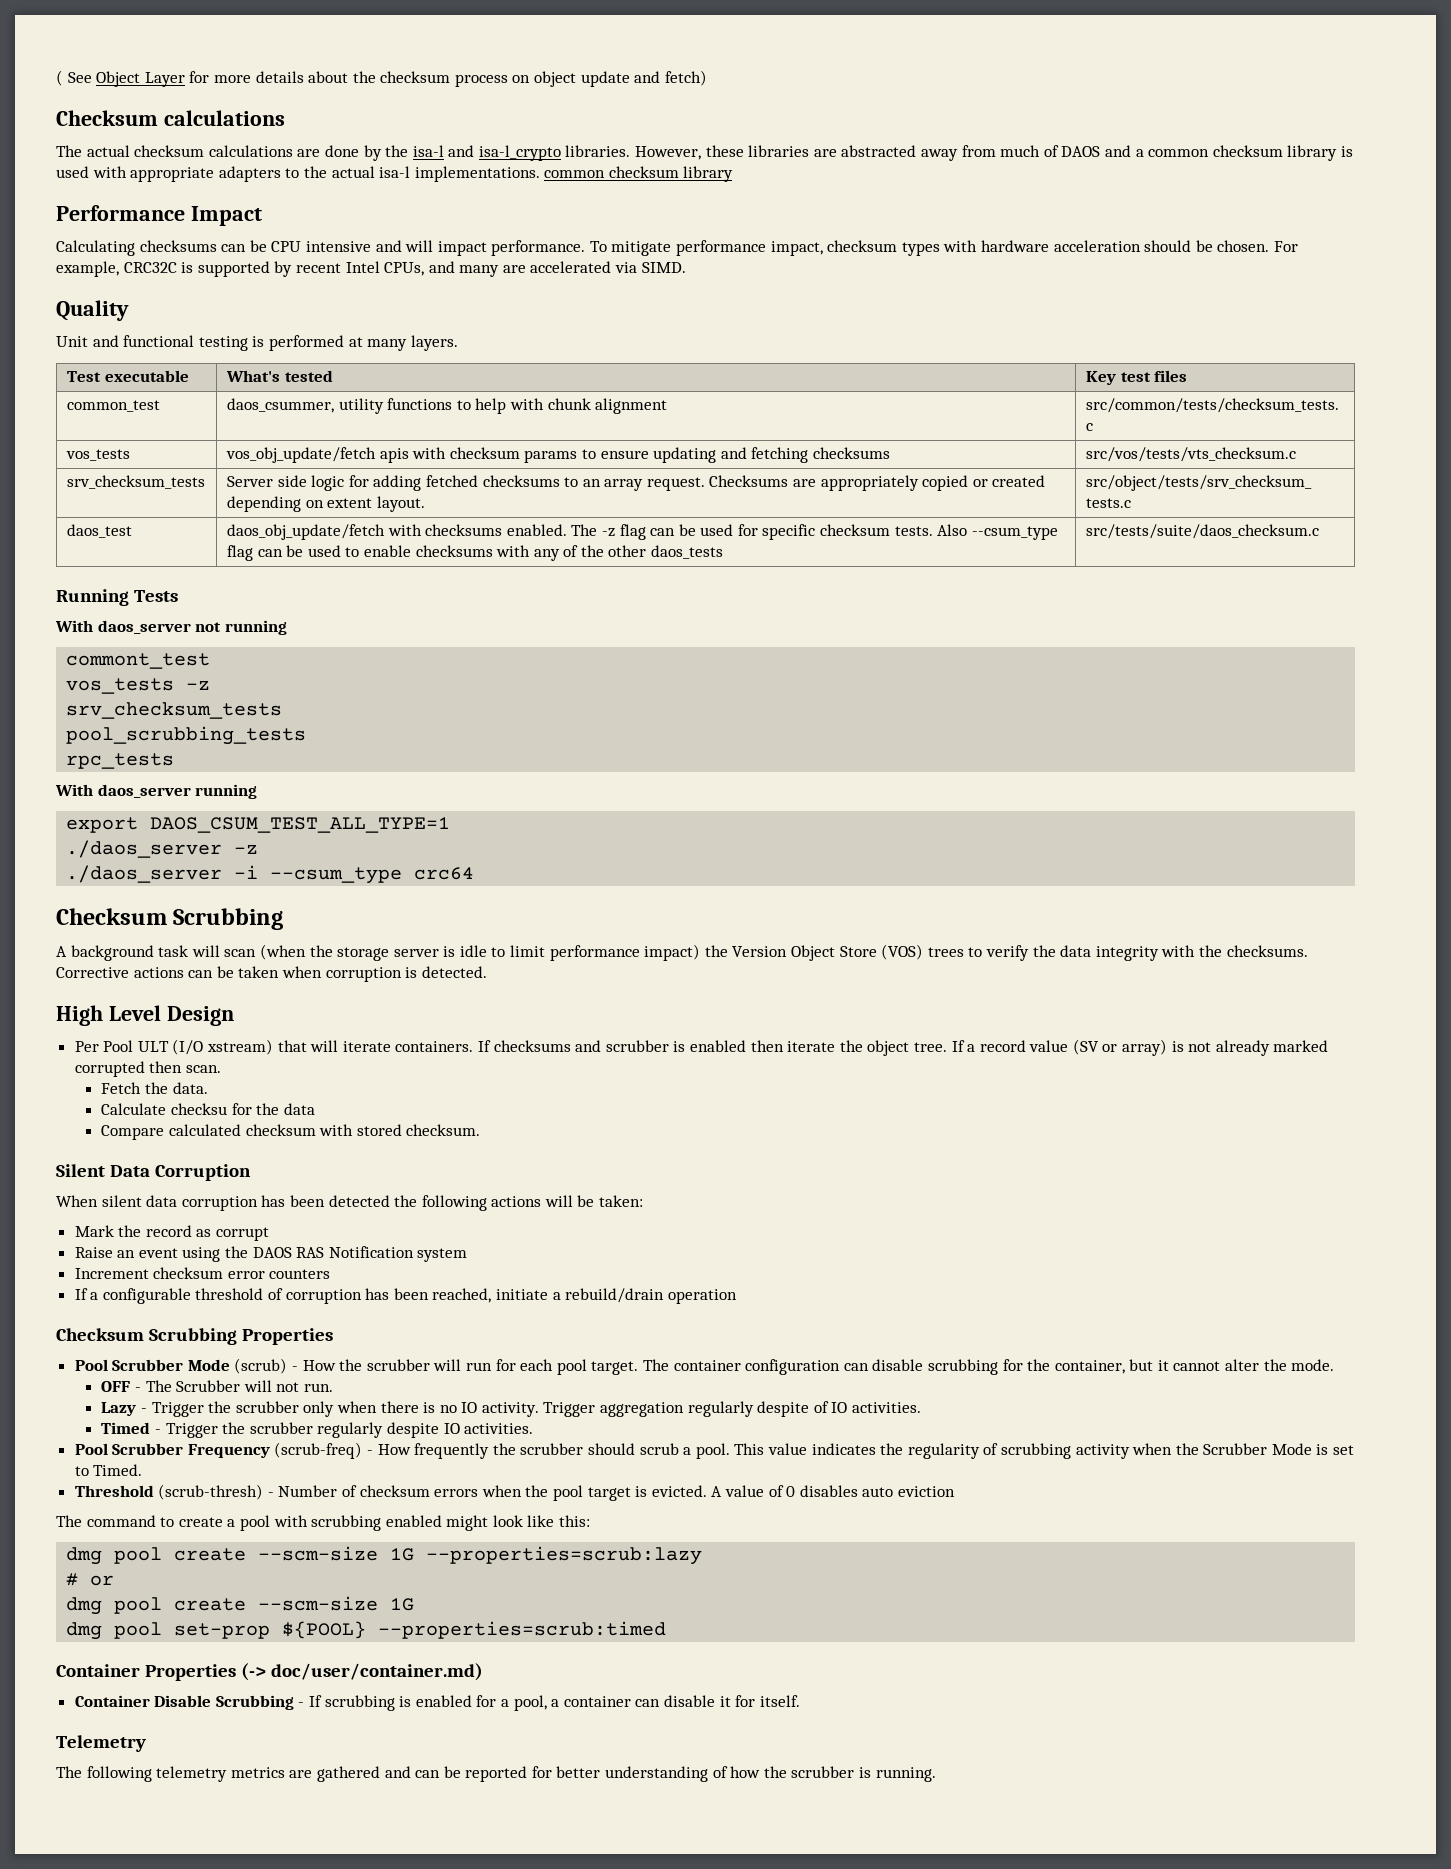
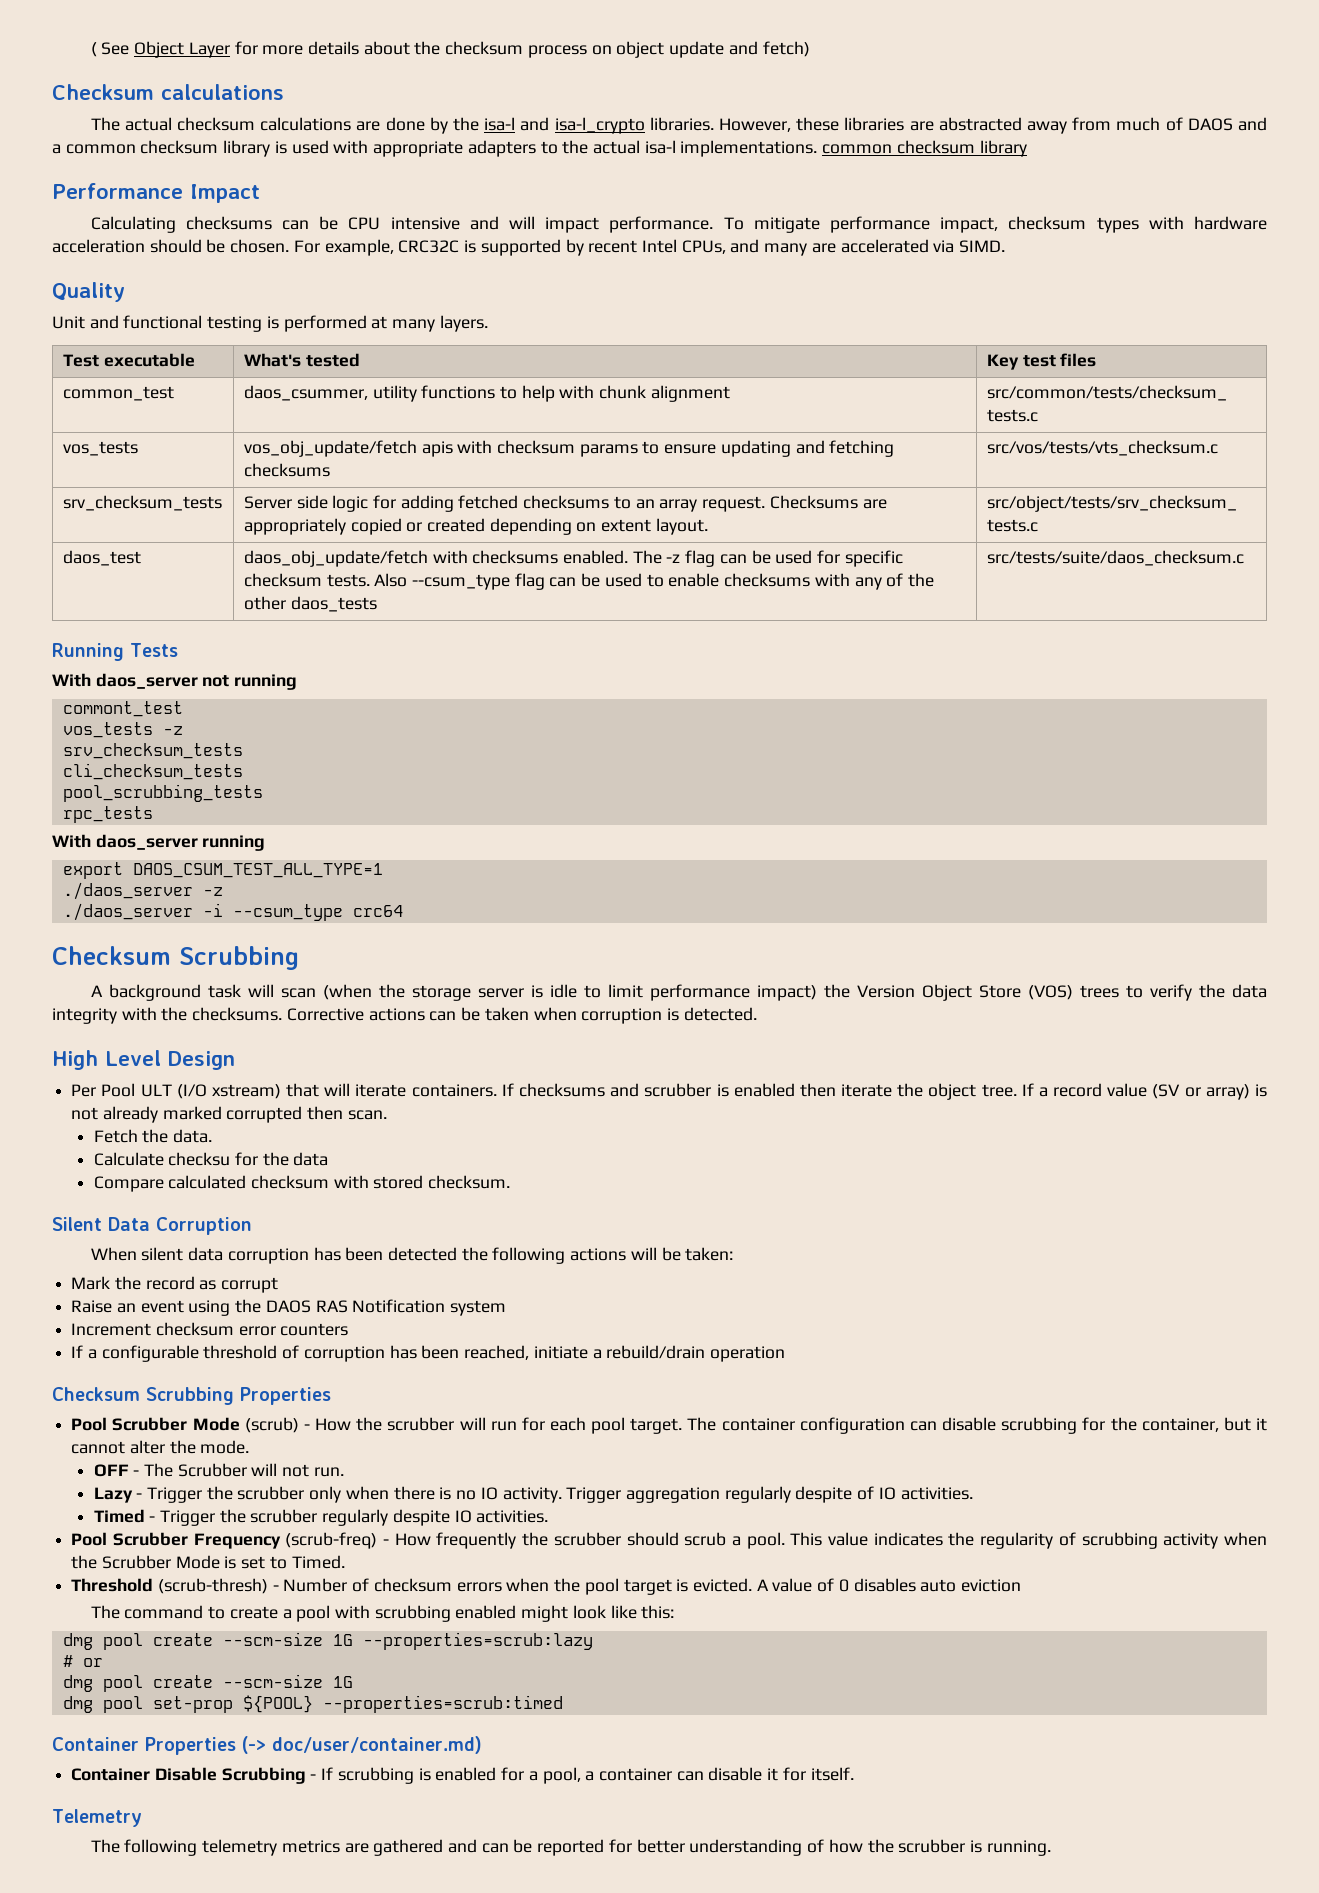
+ cli_checksum_tests

